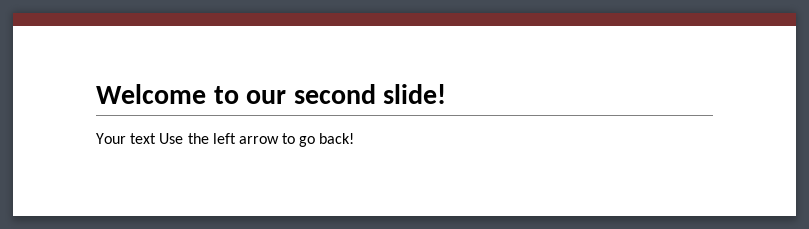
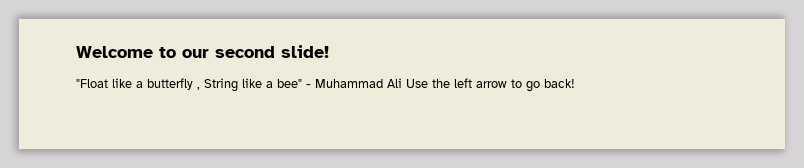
- Your text Use the left arrow to go back!
+ "Float like a butterfly , String like a bee" - Muhammad Ali Use the left arrow to go back!

